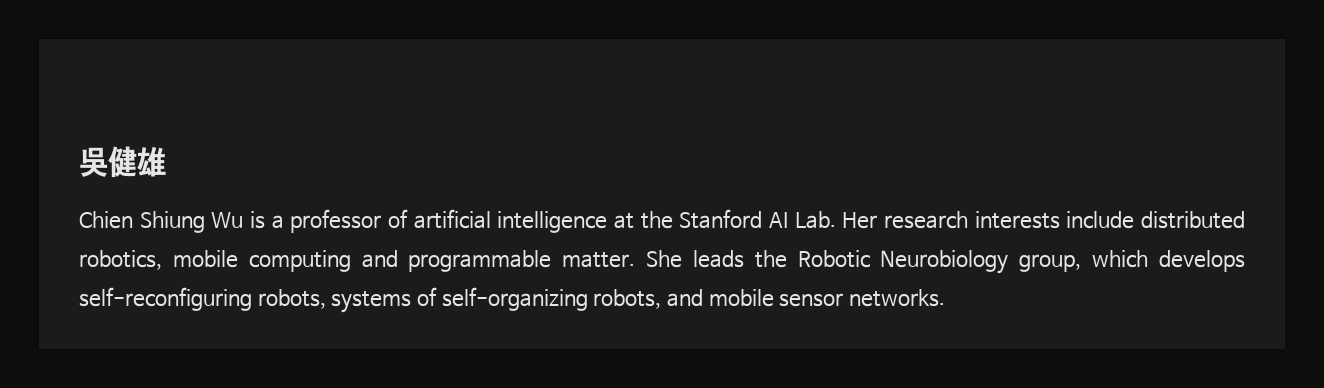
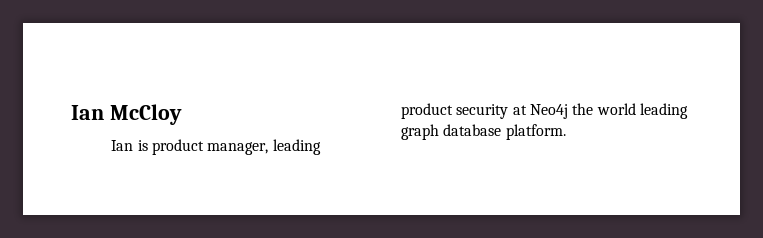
- 吳健雄
- Chien Shiung Wu is a professor of artificial intelligence at the Stanford AI Lab. Her research interests include distributed robotics, mobile computing and programmable matter. She leads the Robotic Neurobiology group, which develops self-reconfiguring robots, systems of self-organizing robots, and mobile sensor networks.
+ Ian McCloy
+ Ian is product manager, leading product security at Neo4j the world leading graph database platform.

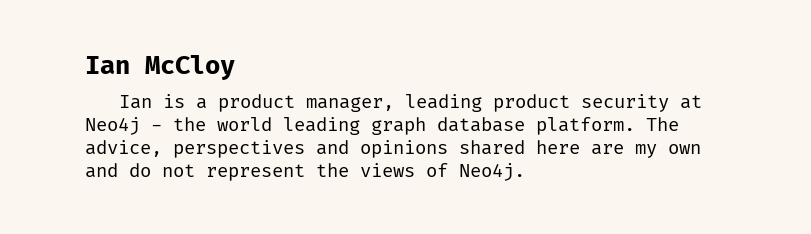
- Ian is product manager, leading product security at Neo4j the world leading graph database platform.
+ Ian is a product manager, leading product security at Neo4j - the world leading graph database platform.
+ The advice, perspectives and opinions shared here are my own and do not represent the views of Neo4j.

